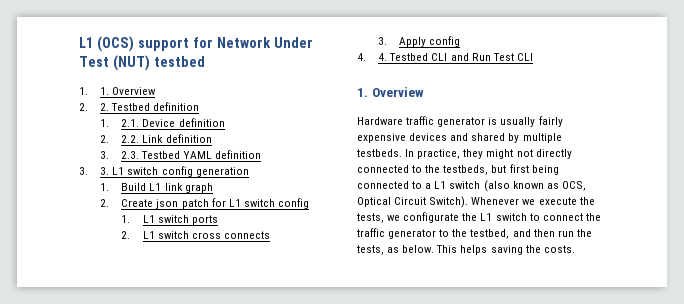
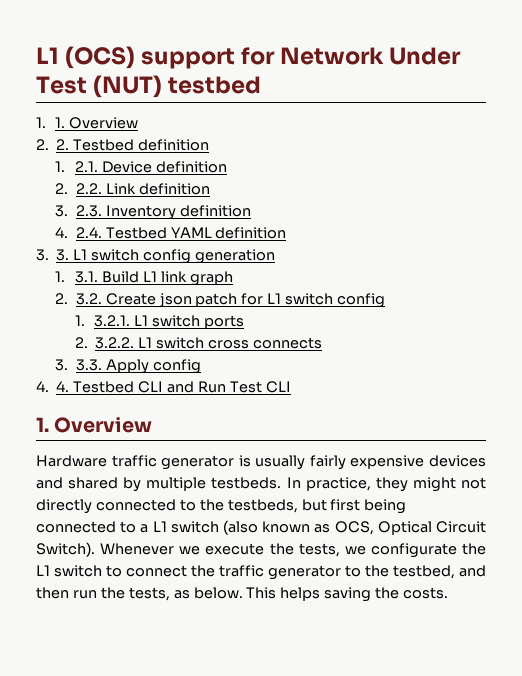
- 3. 2.3. Testbed YAML definition
+ 3. 2.3. Inventory definition
+ 4. 2.4. Testbed YAML definition
- 1. Build L1 link graph
+ 1. 3.1. Build L1 link graph
- 2. Create json patch for L1 switch config
+ 2. 3.2. Create json patch for L1 switch config
- 1. L1 switch ports
+ 1. 3.2.1. L1 switch ports
- 2. L1 switch cross connects
+ 2. 3.2.2. L1 switch cross connects
- 3. Apply config
+ 3. 3.3. Apply config

